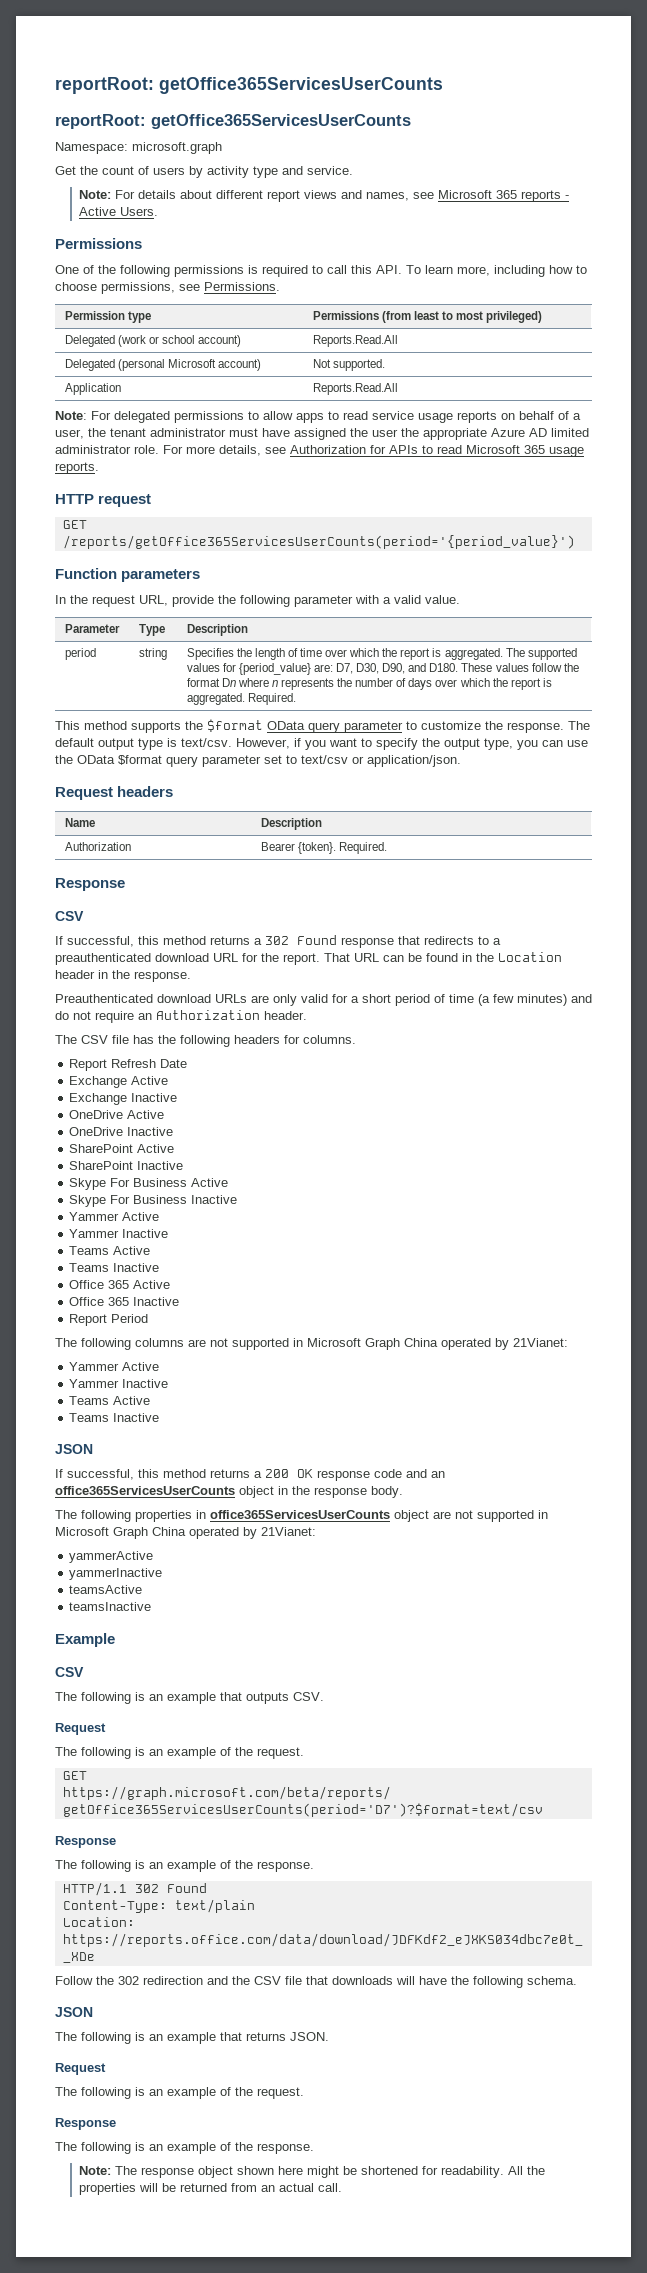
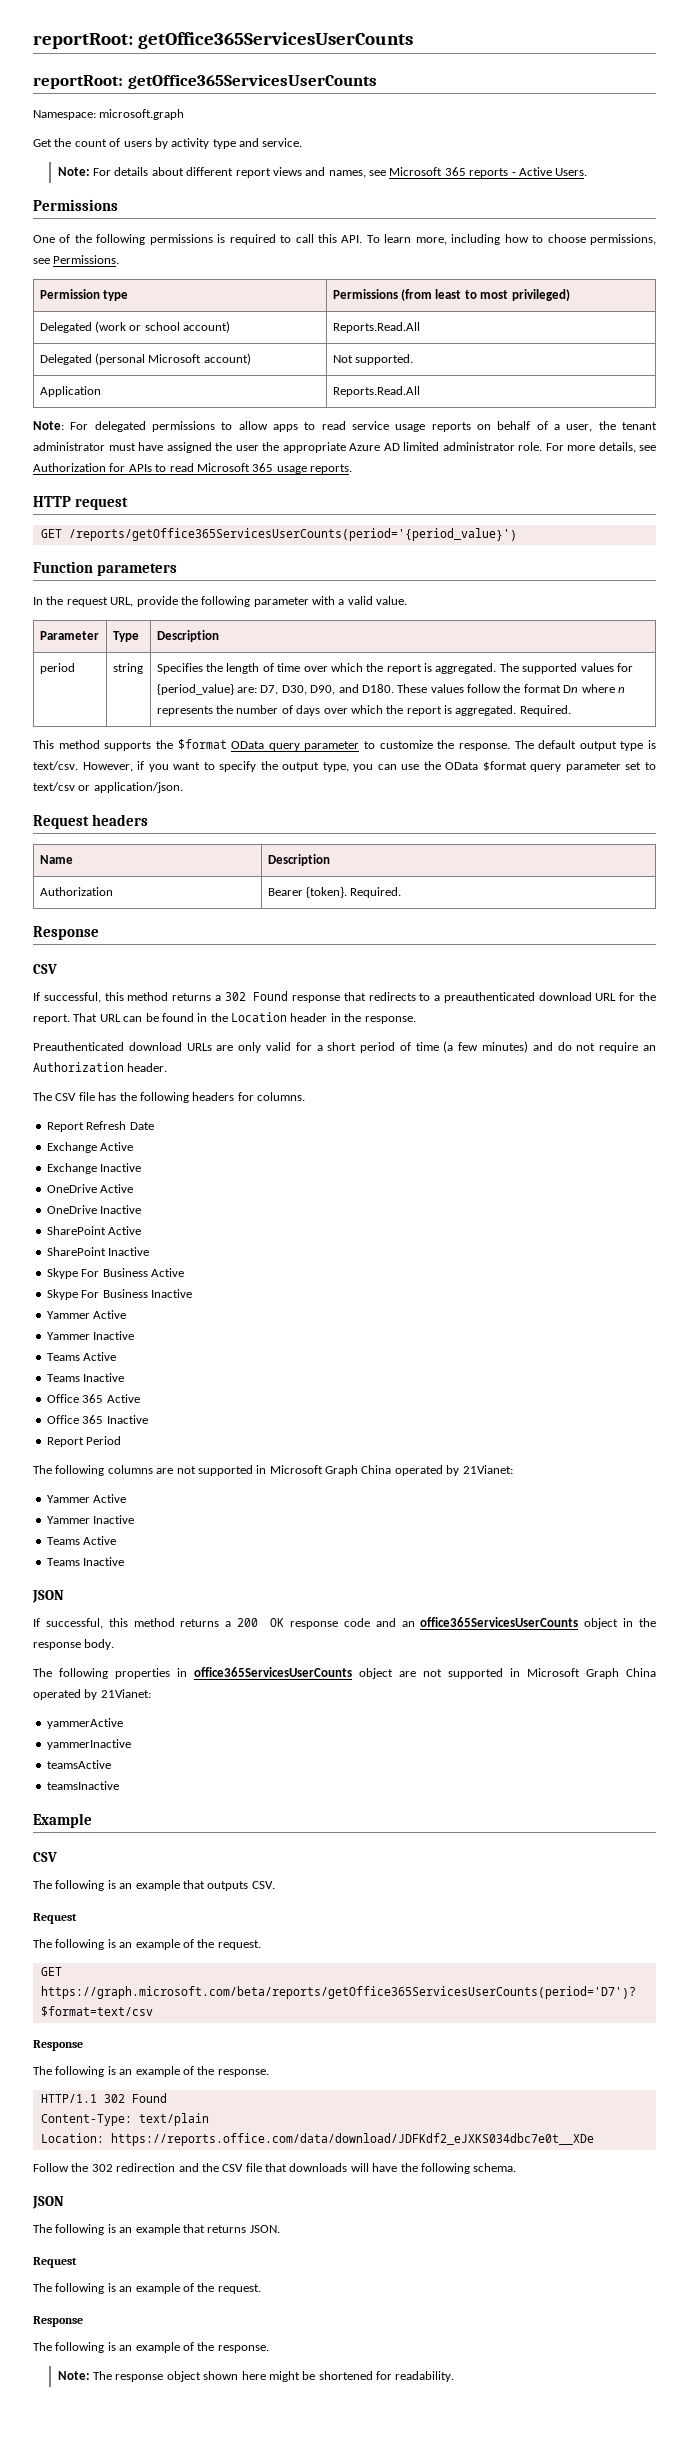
- All the properties will be returned from an actual call.

